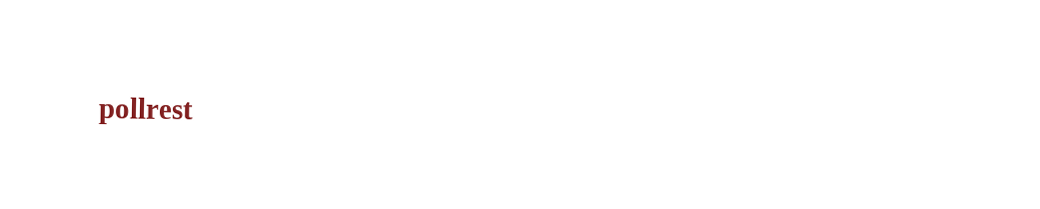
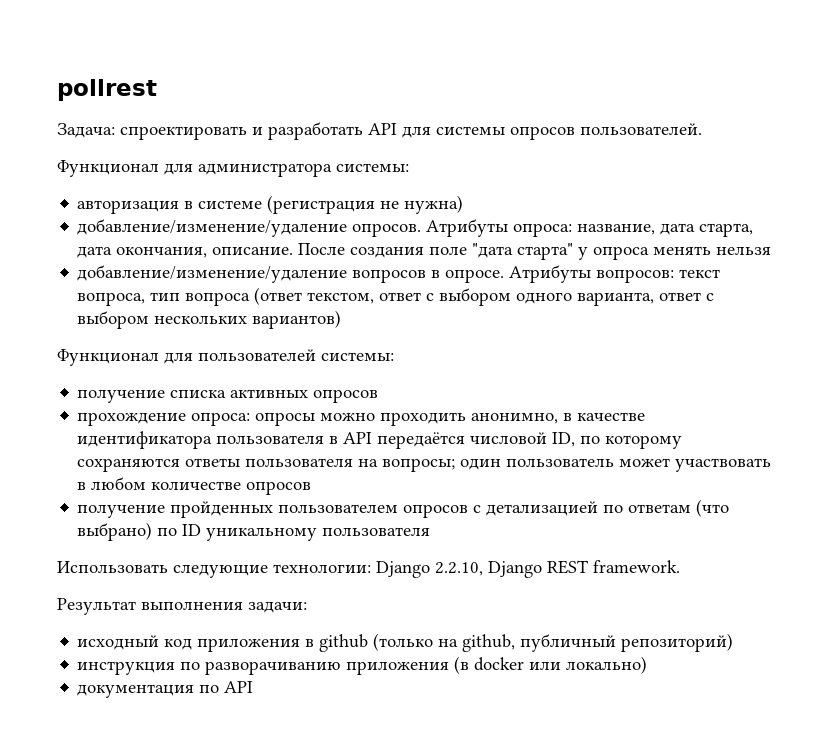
+ Задача: спроектировать и разработать API для системы опросов пользователей.
+ Функционал для администратора системы:
+ авторизация в системе (регистрация не нужна)
+ добавление/изменение/удаление опросов. Атрибуты опроса: название, дата старта, дата окончания, описание. После создания поле "дата старта" у опроса менять нельзя
+ добавление/изменение/удаление вопросов в опросе. Атрибуты вопросов: текст вопроса, тип вопроса (ответ текстом, ответ с выбором одного варианта, ответ с выбором нескольких вариантов)
+ Функционал для пользователей системы:
+ получение списка активных опросов
+ прохождение опроса: опросы можно проходить анонимно, в качестве идентификатора пользователя в API передаётся числовой ID, по которому сохраняются ответы пользователя на вопросы; один пользователь может участвовать в любом количестве опросов
+ получение пройденных пользователем опросов с детализацией по ответам (что выбрано) по ID уникальному пользователя
+ Использовать следующие технологии: Django 2.2.10, Django REST framework.
+ Результат выполнения задачи:
+ исходный код приложения в github (только на github, публичный репозиторий)
+ инструкция по разворачиванию приложения (в docker или локально)
+ документация по API

